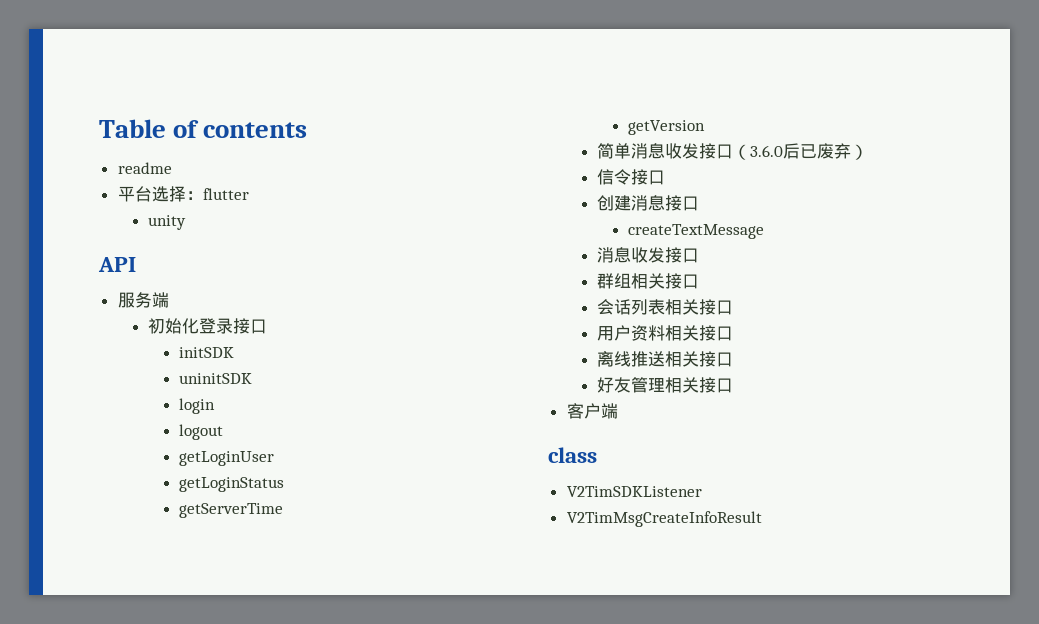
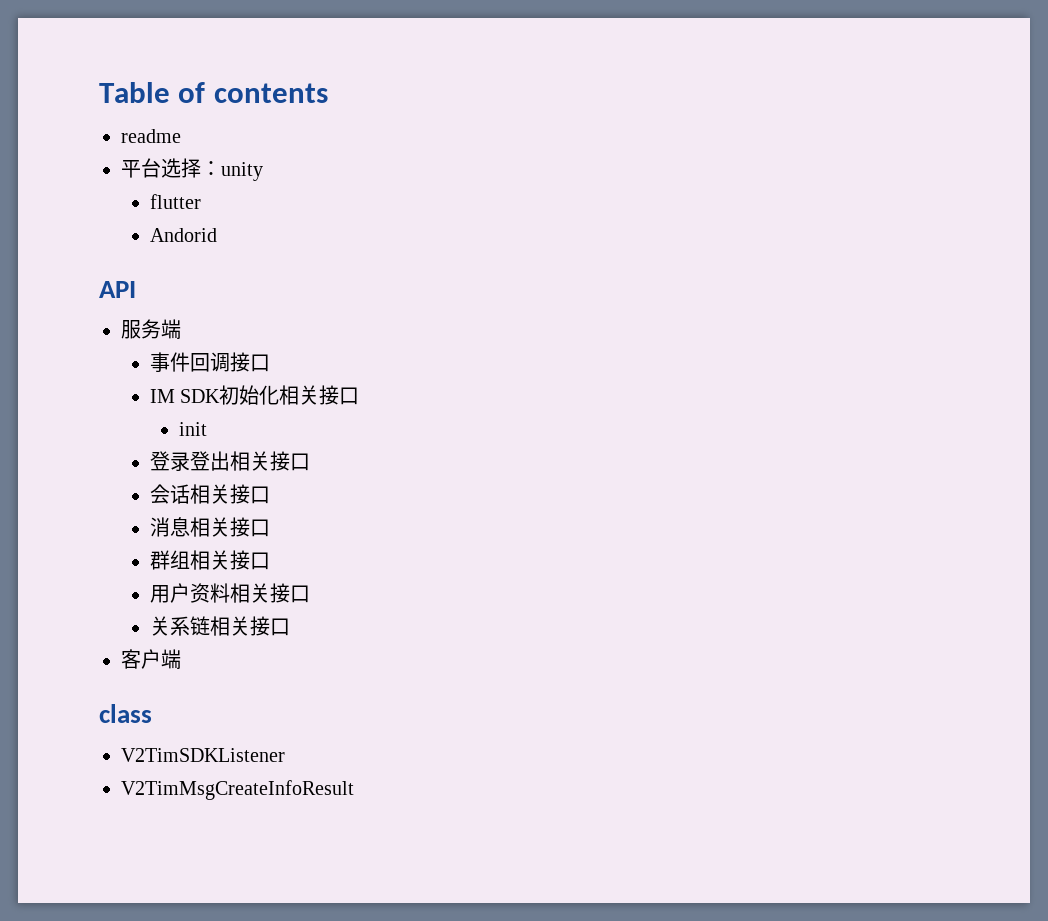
- 平台选择：flutter
+ 平台选择：unity
+ flutter
- unity
+ Andorid
- 初始化登录接口
- initSDK
- uninitSDK
- login
- logout
- getLoginUser
- getLoginStatus
- getServerTime
- getVersion
- 简单消息收发接口（3.6.0后已废弃）
- 信令接口
- 创建消息接口
- createTextMessage
- 消息收发接口
+ 事件回调接口
+ IM SDK初始化相关接口
+ init
+ 登录登出相关接口
+ 会话相关接口
+ 消息相关接口
  群组相关接口
- 会话列表相关接口
- 离线推送相关接口
- 好友管理相关接口
+ 关系链相关接口

